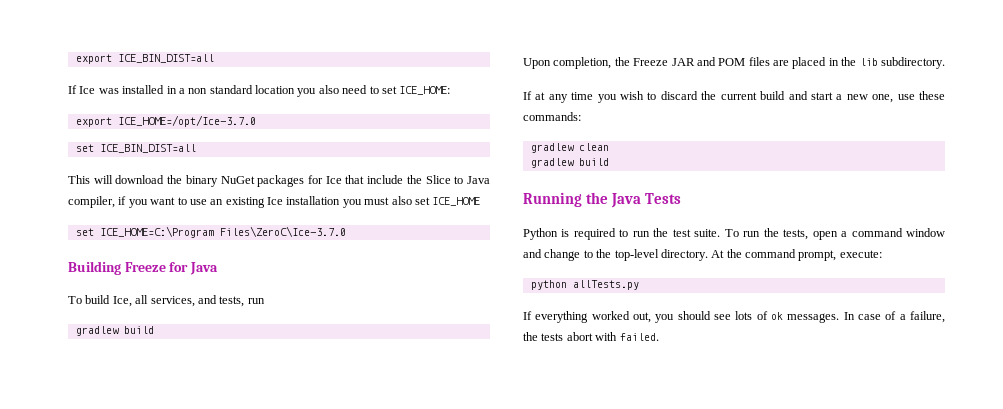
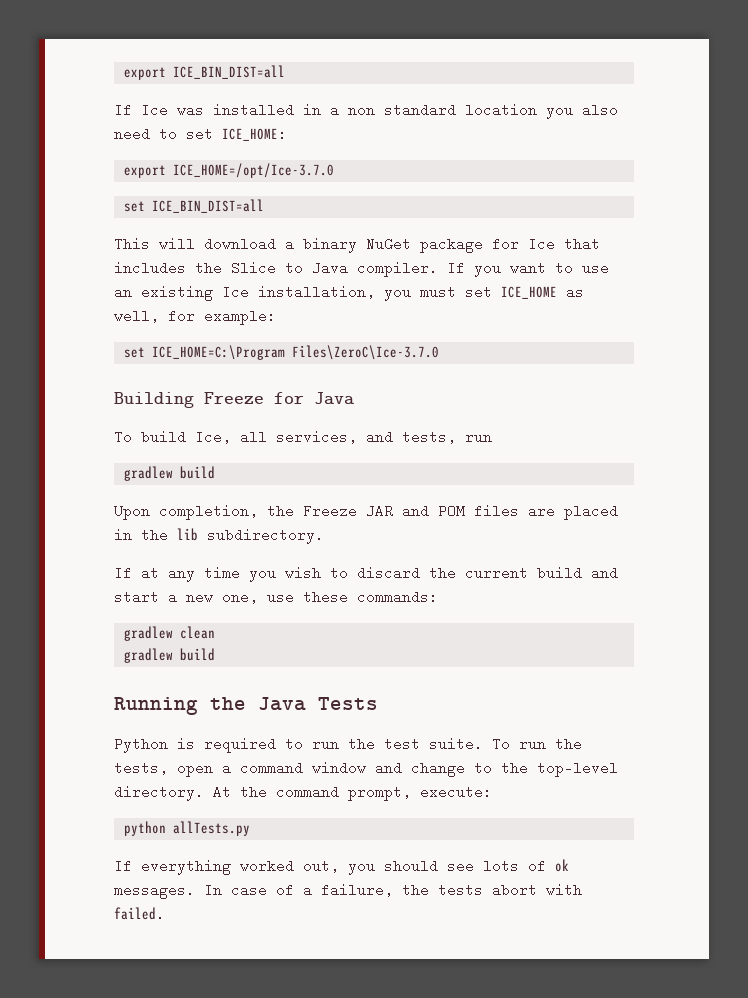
- This will download the binary NuGet packages for Ice that include the Slice to Java compiler, if you want to use an existing Ice installation you must also set ICE_HOME
+ This will download a binary NuGet package for Ice that includes the Slice to Java compiler. If you want to use an existing Ice installation, you must set ICE_HOME as well, for example:

